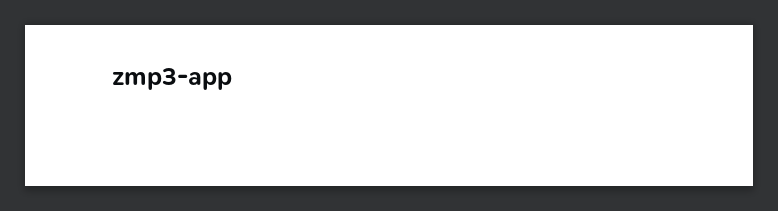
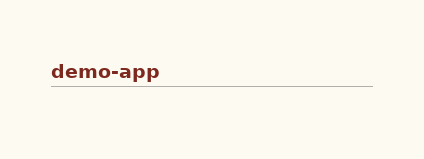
- zmp3-app
+ demo-app

